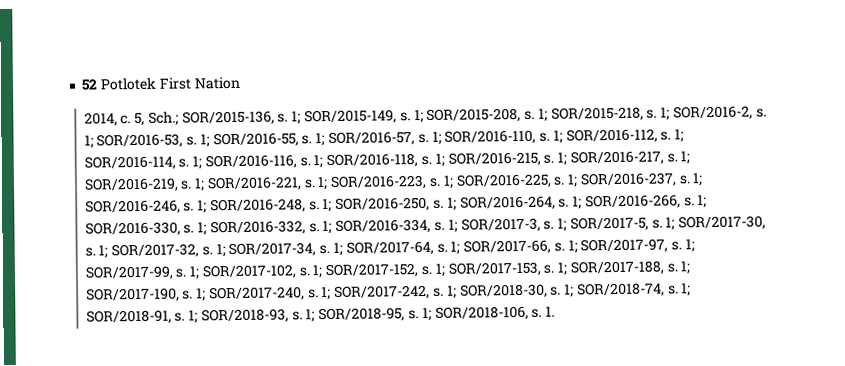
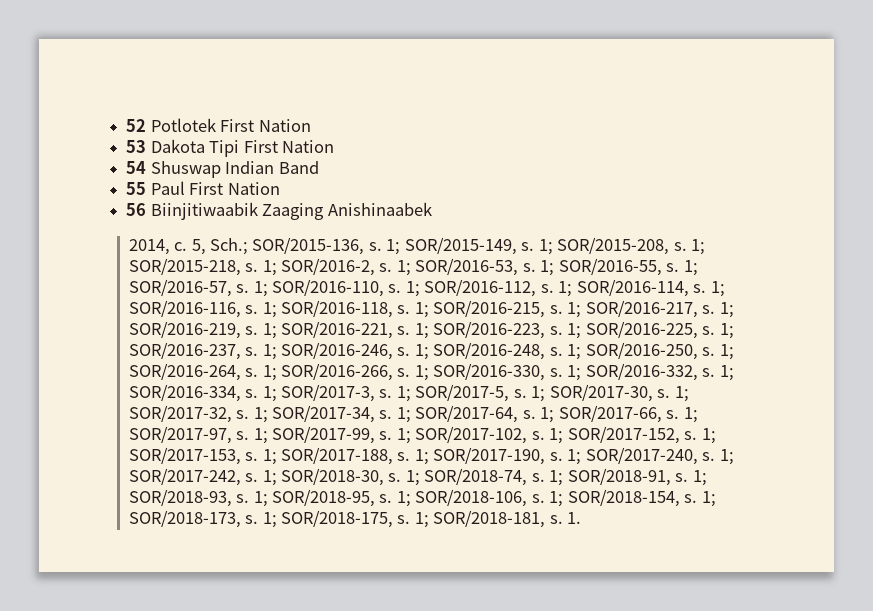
+ 53 Dakota Tipi First Nation
+ 54 Shuswap Indian Band
+ 55 Paul First Nation
+ 56 Biinjitiwaabik Zaaging Anishinaabek
+ 1; SOR/2018-154, s. 1; SOR/2018-173, s. 1; SOR/2018-175, s. 1; SOR/2018-181, s.

